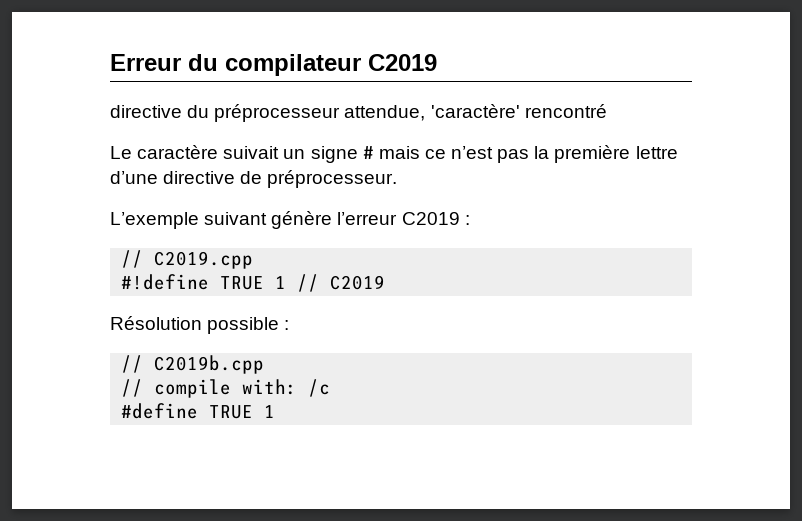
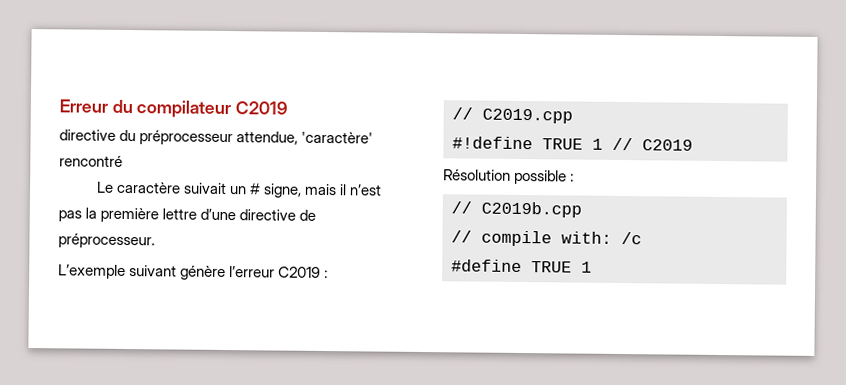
- Le caractère suivait un signe # mais ce n’est pas la première lettre d’une directive de préprocesseur.
+ Le caractère suivait un # signe, mais il n’est pas la première lettre d’une directive de préprocesseur.

